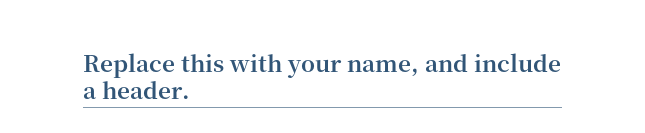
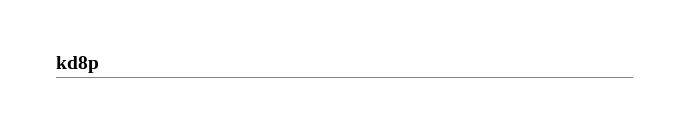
- Replace this with your name, and include a header.
+ kd8p

